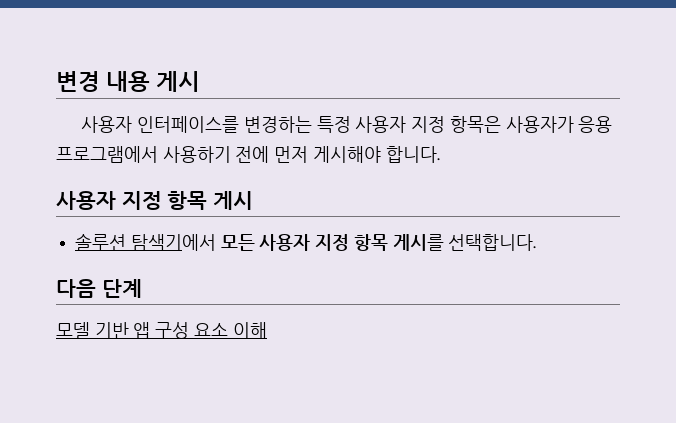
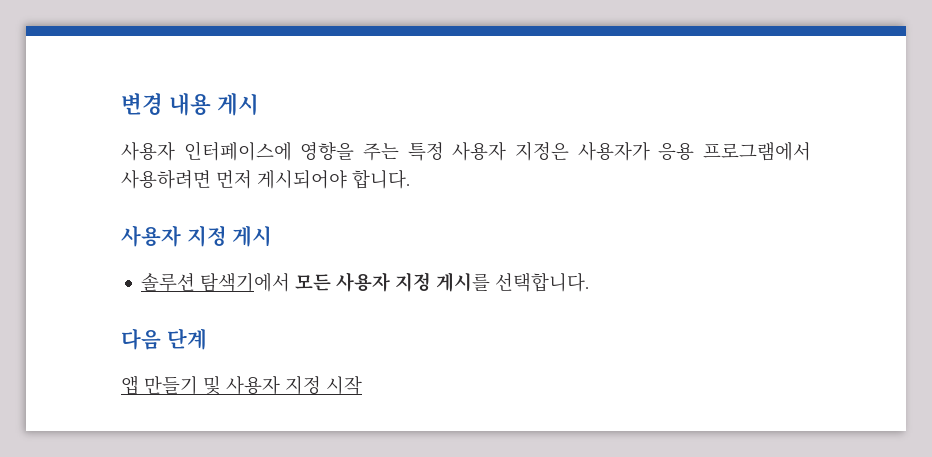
- 사용자 인터페이스를 변경하는 특정 사용자 지정 항목은 사용자가 응용 프로그램에서 사용하기 전에 먼저 게시해야 합니다.
+ 사용자 인터페이스에 영향을 주는 특정 사용자 지정은 사용자가 응용 프로그램에서 사용하려면 먼저 게시되어야 합니다.
- 사용자 지정 항목 게시
+ 사용자 지정 게시
- 솔루션 탐색기에서 모든 사용자 지정 항목 게시를 선택합니다.
+ 솔루션 탐색기에서 모든 사용자 지정 게시를 선택합니다.
- 모델 기반 앱 구성 요소 이해
+ 앱 만들기 및 사용자 지정 시작

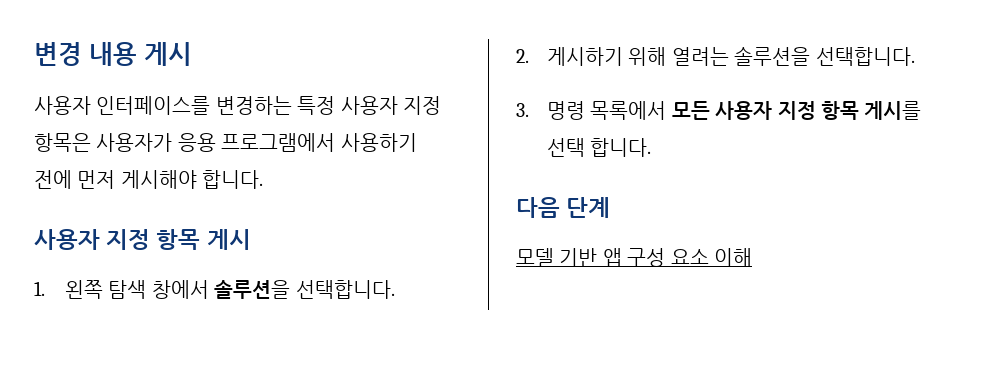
- 사용자 인터페이스에 영향을 주는 특정 사용자 지정은 사용자가 응용 프로그램에서 사용하려면 먼저 게시되어야 합니다.
+ 사용자 인터페이스를 변경하는 특정 사용자 지정 항목은 사용자가 응용 프로그램에서 사용하기 전에 먼저 게시해야 합니다.
- 사용자 지정 게시
- 솔루션 탐색기에서 모든 사용자 지정 게시를 선택합니다.
+ 사용자 지정 항목 게시
+ 1. 왼쪽 탐색 창에서 솔루션을 선택합니다.
+ 2. 게시하기 위해 열려는 솔루션을 선택합니다.
+ 3. 명령 목록에서 모든 사용자 지정 항목 게시를 선택 합니다.
  다음 단계
- 앱 만들기 및 사용자 지정 시작
+ 모델 기반 앱 구성 요소 이해

